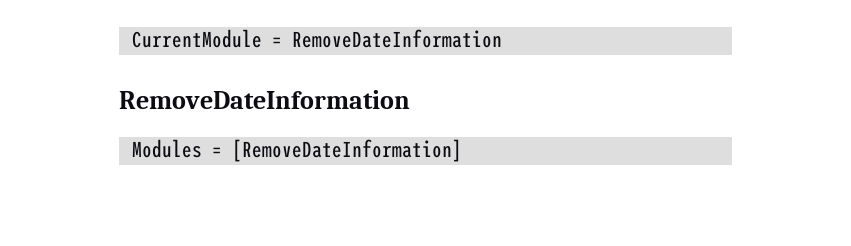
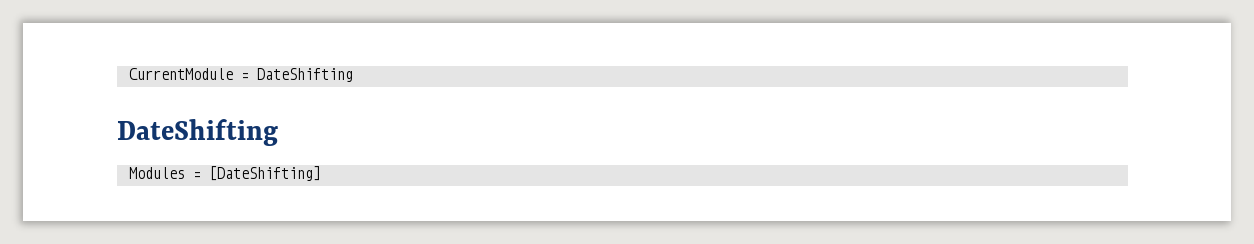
- CurrentModule = RemoveDateInformation
- RemoveDateInformation
+ CurrentModule = DateShifting
+ DateShifting
- Modules = [RemoveDateInformation]
+ Modules = [DateShifting]

